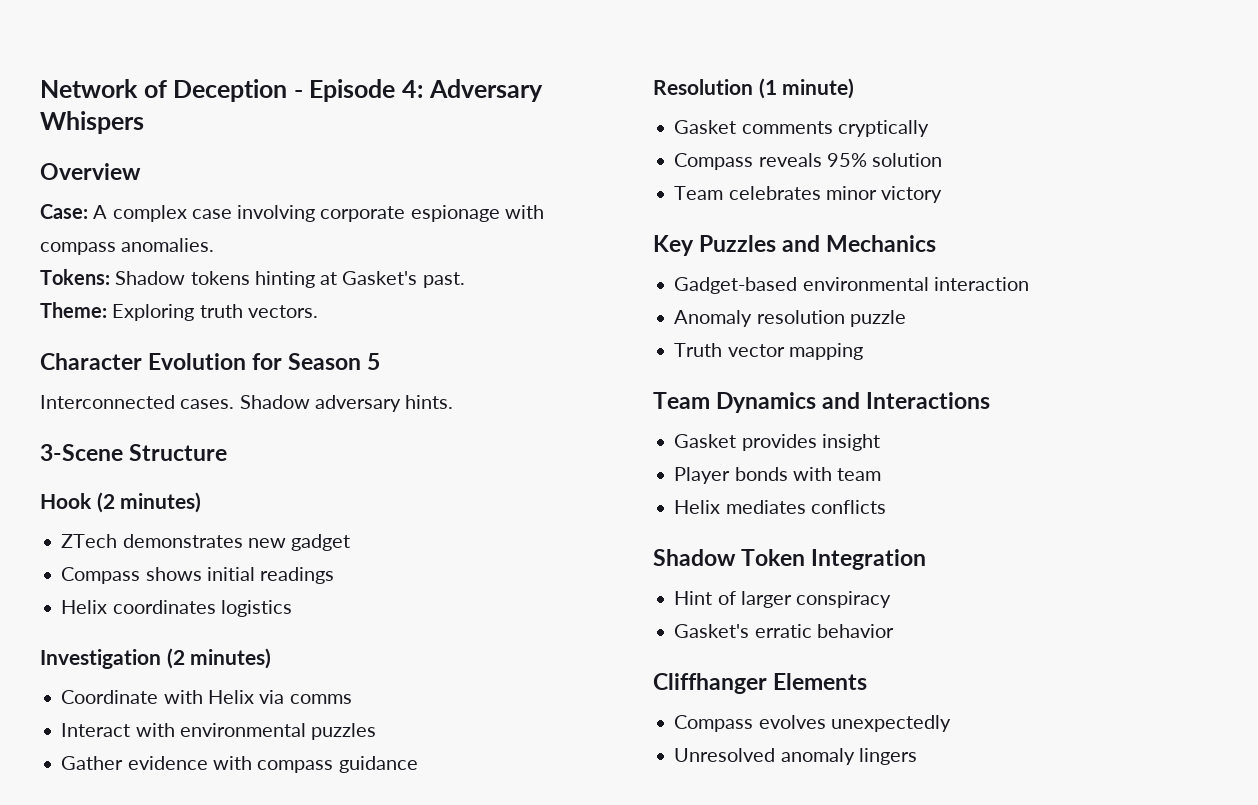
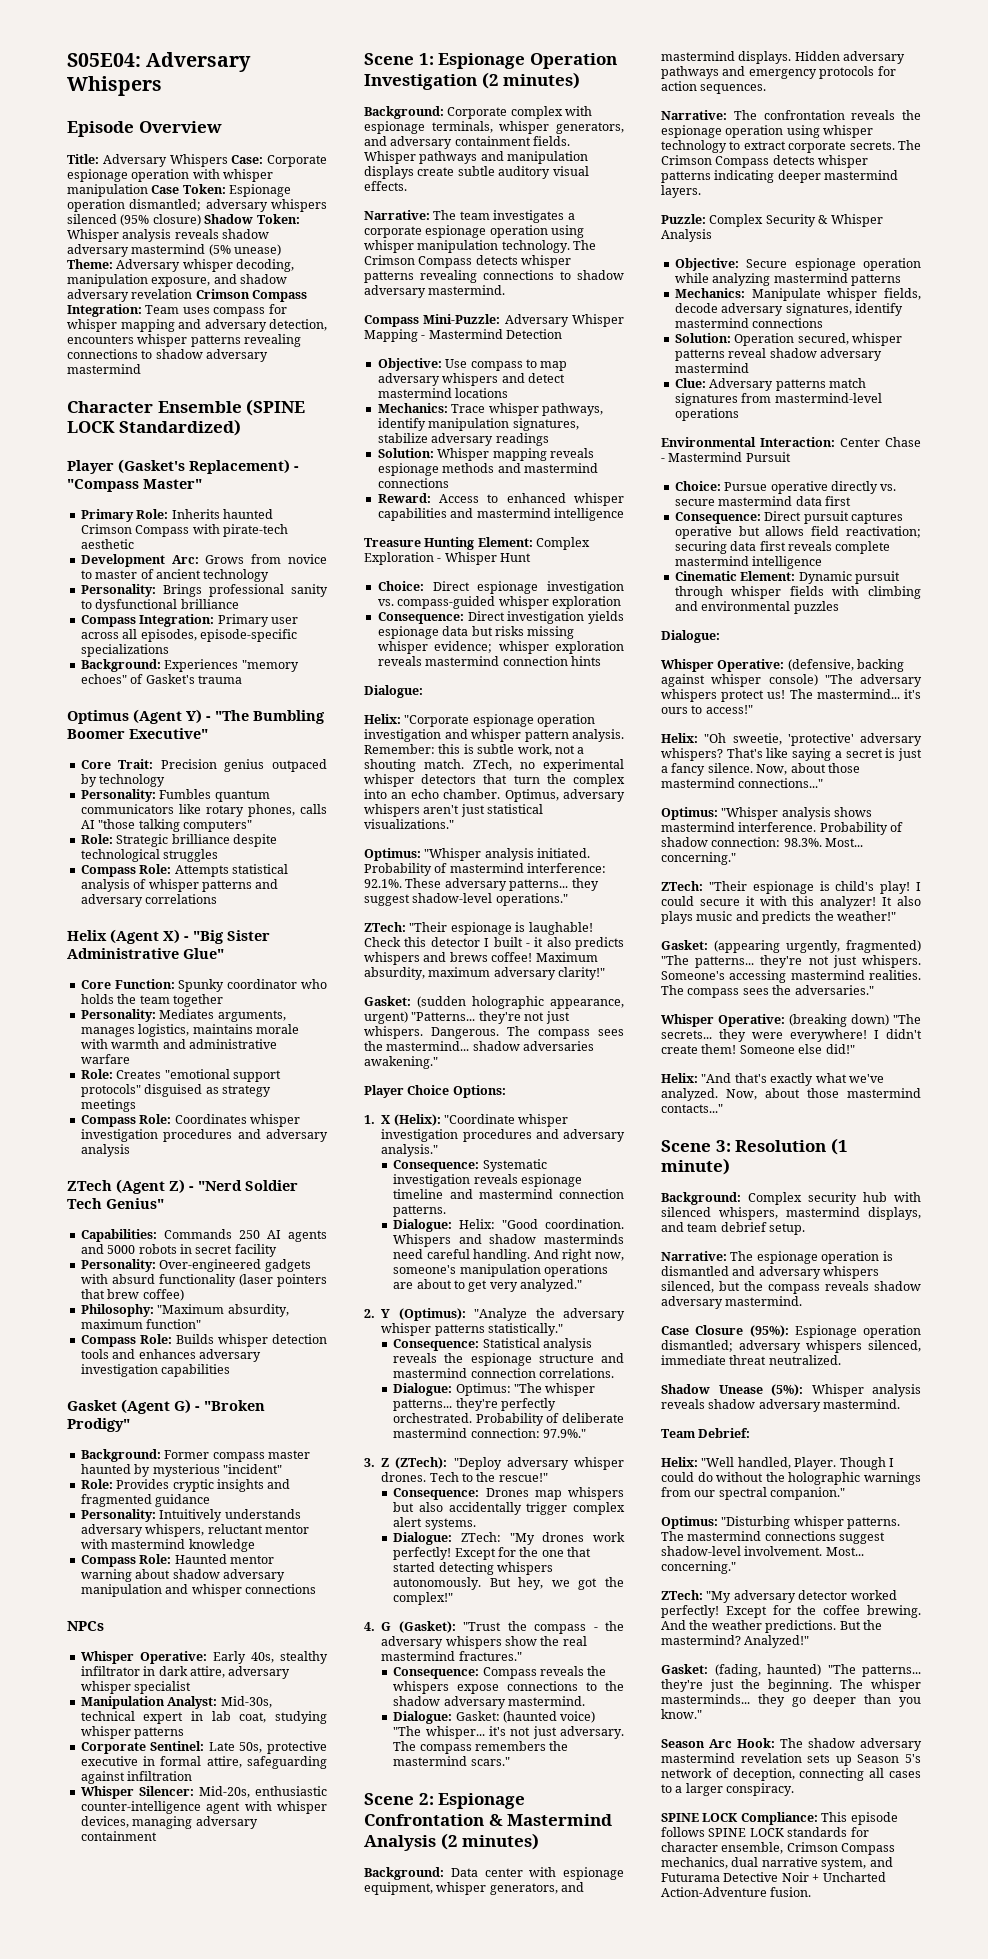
- Network of Deception - Episode 4: Adversary Whispers
+ S05E04: Adversary Whispers
- Overview
+ Episode Overview
- Case: A complex case involving corporate espionage with compass anomalies.
- Tokens: Shadow tokens hinting at Gasket's past.
- Theme: Exploring truth vectors.
- Character Evolution for Season 5
- Interconnected cases. Shadow adversary hints.
- 3-Scene Structure
- Hook (2 minutes)
- ZTech demonstrates new gadget
- Compass shows initial readings
- Helix coordinates logistics
- Investigation (2 minutes)
- Coordinate with Helix via comms
- Interact with environmental puzzles
- Gather evidence with compass guidance
- Resolution (1 minute)
- Gasket comments cryptically
- Compass reveals 95% solution
- Team celebrates minor victory
- Key Puzzles and Mechanics
- Gadget-based environmental interaction
- Anomaly resolution puzzle
- Truth vector mapping
- Team Dynamics and Interactions
- Gasket provides insight
- Player bonds with team
- Helix mediates conflicts
- Shadow Token Integration
- Hint of larger conspiracy
- Gasket's erratic behavior
- Cliffhanger Elements
- Compass evolves unexpectedly
- Unresolved anomaly lingers
+ Title: Adversary Whispers Case: Corporate espionage operation with whisper manipulation Case Token: Espionage operation dismantled; adversary whispers silenced (95% closure) Shadow Token: Whisper analysis reveals shadow adversary mastermind (5% unease) Theme: Adversary whisper decoding, manipulation exposure, and shadow adversary revelation Crimson Compass Integration: Team uses compass for whisper mapping and adversary detection, encounters whisper patterns revealing connections to shadow adversary mastermind
+ Character Ensemble (SPINE LOCK Standardized)
+ Player (Gasket's Replacement) - "Compass Master"
+ Primary Role: Inherits haunted Crimson Compass with pirate-tech aesthetic
+ Development Arc: Grows from novice to master of ancient technology
+ Personality: Brings professional sanity to dysfunctional brilliance
+ Compass Integration: Primary user across all episodes, episode-specific specializations
+ Background: Experiences "memory echoes" of Gasket's trauma
+ Optimus (Agent Y) - "The Bumbling Boomer Executive"
+ Core Trait: Precision genius outpaced by technology
+ Personality: Fumbles quantum communicators like rotary phones, calls AI "those talking computers"
+ Role: Strategic brilliance despite technological struggles
+ Compass Role: Attempts statistical analysis of whisper patterns and adversary correlations
+ Helix (Agent X) - "Big Sister Administrative Glue"
+ Core Function: Spunky coordinator who holds the team together
+ Personality: Mediates arguments, manages logistics, maintains morale with warmth and administrative warfare
+ Role: Creates "emotional support protocols" disguised as strategy meetings
+ Compass Role: Coordinates whisper investigation procedures and adversary analysis
+ ZTech (Agent Z) - "Nerd Soldier Tech Genius"
+ Capabilities: Commands 250 AI agents and 5000 robots in secret facility
+ Personality: Over-engineered gadgets with absurd functionality (laser pointers that brew coffee)
+ Philosophy: "Maximum absurdity, maximum function"
+ Compass Role: Builds whisper detection tools and enhances adversary investigation capabilities
+ Gasket (Agent G) - "Broken Prodigy"
+ Background: Former compass master haunted by mysterious "incident"
+ Role: Provides cryptic insights and fragmented guidance
+ Personality: Intuitively understands adversary whispers, reluctant mentor with mastermind knowledge
+ Compass Role: Haunted mentor warning about shadow adversary manipulation and whisper connections
+ NPCs
+ Whisper Operative: Early 40s, stealthy infiltrator in dark attire, adversary whisper specialist
+ Manipulation Analyst: Mid-30s, technical expert in lab coat, studying whisper patterns
+ Corporate Sentinel: Late 50s, protective executive in formal attire, safeguarding against infiltration
+ Whisper Silencer: Mid-20s, enthusiastic counter-intelligence agent with whisper devices, managing adversary containment
+ Scene 1: Espionage Operation Investigation (2 minutes)
+ Background: Corporate complex with espionage terminals, whisper generators, and adversary containment fields. Whisper pathways and manipulation displays create subtle auditory visual effects.
+ Narrative: The team investigates a corporate espionage operation using whisper manipulation technology. The Crimson Compass detects whisper patterns revealing connections to shadow adversary mastermind.
+ Compass Mini-Puzzle: Adversary Whisper Mapping - Mastermind Detection
+ Objective: Use compass to map adversary whispers and detect mastermind locations
+ Mechanics: Trace whisper pathways, identify manipulation signatures, stabilize adversary readings
+ Solution: Whisper mapping reveals espionage methods and mastermind connections
+ Reward: Access to enhanced whisper capabilities and mastermind intelligence
+ Treasure Hunting Element: Complex Exploration - Whisper Hunt
+ Choice: Direct espionage investigation vs. compass-guided whisper exploration
+ Consequence: Direct investigation yields espionage data but risks missing whisper evidence; whisper exploration reveals mastermind connection hints
+ Dialogue:
+ Helix: "Corporate espionage operation investigation and whisper pattern analysis. Remember: this is subtle work, not a shouting match. ZTech, no experimental whisper detectors that turn the complex into an echo chamber. Optimus, adversary whispers aren't just statistical visualizations."
+ Optimus: "Whisper analysis initiated. Probability of mastermind interference: 92.1%. These adversary patterns... they suggest shadow-level operations."
+ ZTech: "Their espionage is laughable! Check this detector I built - it also predicts whispers and brews coffee! Maximum absurdity, maximum adversary clarity!"
+ Gasket: (sudden holographic appearance, urgent) "Patterns... they're not just whispers. Dangerous. The compass sees the mastermind... shadow adversaries awakening."
+ Player Choice Options:
+ 1. X (Helix): "Coordinate whisper investigation procedures and adversary analysis."
+ Consequence: Systematic investigation reveals espionage timeline and mastermind connection patterns.
+ Dialogue: Helix: "Good coordination. Whispers and shadow masterminds need careful handling. And right now, someone's manipulation operations are about to get very analyzed."
+ 2. Y (Optimus): "Analyze the adversary whisper patterns statistically."
+ Consequence: Statistical analysis reveals the espionage structure and mastermind connection correlations.
+ Dialogue: Optimus: "The whisper patterns... they're perfectly orchestrated. Probability of deliberate mastermind connection: 97.9%."
+ 3. Z (ZTech): "Deploy adversary whisper drones. Tech to the rescue!"
+ Consequence: Drones map whispers but also accidentally trigger complex alert systems.
+ Dialogue: ZTech: "My drones work perfectly! Except for the one that started detecting whispers autonomously. But hey, we got the complex!"
+ 4. G (Gasket): "Trust the compass - the adversary whispers show the real mastermind fractures."
+ Consequence: Compass reveals the whispers expose connections to the shadow adversary mastermind.
+ Dialogue: Gasket: (haunted voice) "The whisper... it's not just adversary. The compass remembers the mastermind scars."
+ Scene 2: Espionage Confrontation & Mastermind Analysis (2 minutes)
+ Background: Data center with espionage equipment, whisper generators, and mastermind displays. Hidden adversary pathways and emergency protocols for action sequences.
+ Narrative: The confrontation reveals the espionage operation using whisper technology to extract corporate secrets. The Crimson Compass detects whisper patterns indicating deeper mastermind layers.
+ Puzzle: Complex Security & Whisper Analysis
+ Objective: Secure espionage operation while analyzing mastermind patterns
+ Mechanics: Manipulate whisper fields, decode adversary signatures, identify mastermind connections
+ Solution: Operation secured, whisper patterns reveal shadow adversary mastermind
+ Clue: Adversary patterns match signatures from mastermind-level operations
+ Environmental Interaction: Center Chase - Mastermind Pursuit
+ Choice: Pursue operative directly vs. secure mastermind data first
+ Consequence: Direct pursuit captures operative but allows field reactivation; securing data first reveals complete mastermind intelligence
+ Cinematic Element: Dynamic pursuit through whisper fields with climbing and environmental puzzles
+ Dialogue:
+ Whisper Operative: (defensive, backing against whisper console) "The adversary whispers protect us! The mastermind... it's ours to access!"
+ Helix: "Oh sweetie, 'protective' adversary whispers? That's like saying a secret is just a fancy silence. Now, about those mastermind connections..."
+ Optimus: "Whisper analysis shows mastermind interference. Probability of shadow connection: 98.3%. Most... concerning."
+ ZTech: "Their espionage is child's play! I could secure it with this analyzer! It also plays music and predicts the weather!"
+ Gasket: (appearing urgently, fragmented) "The patterns... they're not just whispers. Someone's accessing mastermind realities. The compass sees the adversaries."
+ Whisper Operative: (breaking down) "The secrets... they were everywhere! I didn't create them! Someone else did!"
+ Helix: "And that's exactly what we've analyzed. Now, about those mastermind contacts..."
+ Scene 3: Resolution (1 minute)
+ Background: Complex security hub with silenced whispers, mastermind displays, and team debrief setup.
+ Narrative: The espionage operation is dismantled and adversary whispers silenced, but the compass reveals shadow adversary mastermind.
+ Case Closure (95%): Espionage operation dismantled; adversary whispers silenced, immediate threat neutralized.
+ Shadow Unease (5%): Whisper analysis reveals shadow adversary mastermind.
+ Team Debrief:
+ Helix: "Well handled, Player. Though I could do without the holographic warnings from our spectral companion."
+ Optimus: "Disturbing whisper patterns. The mastermind connections suggest shadow-level involvement. Most... concerning."
+ ZTech: "My adversary detector worked perfectly! Except for the coffee brewing. And the weather predictions. But the mastermind? Analyzed!"
+ Gasket: (fading, haunted) "The patterns... they're just the beginning. The whisper masterminds... they go deeper than you know."
+ Season Arc Hook: The shadow adversary mastermind revelation sets up Season 5's network of deception, connecting all cases to a larger conspiracy.
+ SPINE LOCK Compliance: This episode follows SPINE LOCK standards for character ensemble, Crimson Compass mechanics, dual narrative system, and Futurama Detective Noir + Uncharted Action-Adventure fusion.

